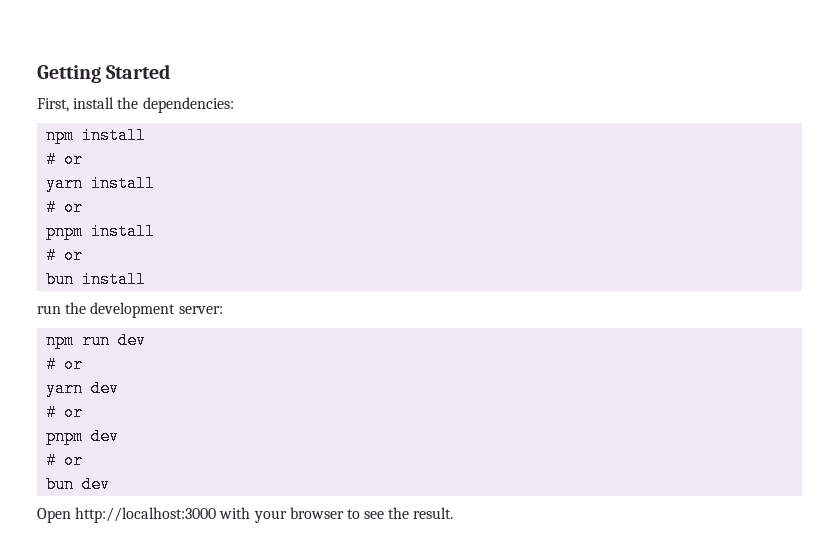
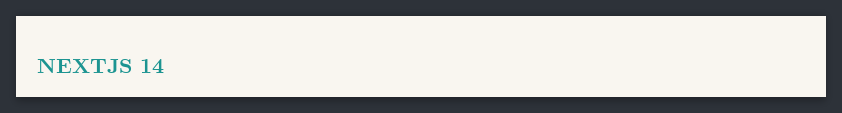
- Getting Started
- First, install the dependencies:
- npm install
- # or
- yarn install
- # or
- pnpm install
- # or
- bun install
- run the development server:
- npm run dev
- # or
- yarn dev
- # or
- pnpm dev
- # or
- bun dev
- Open http://localhost:3000 with your browser to see the result.
+ NEXTJS 14

